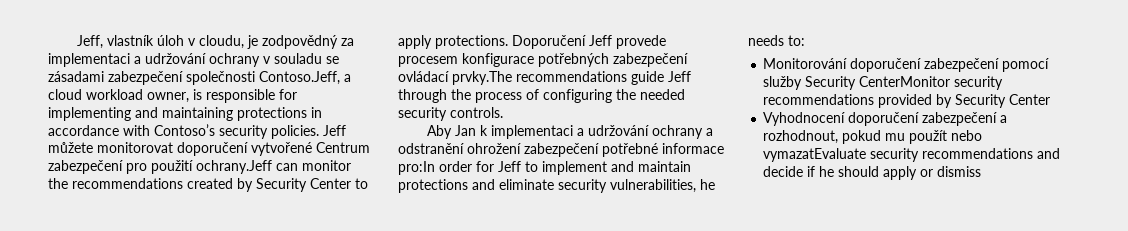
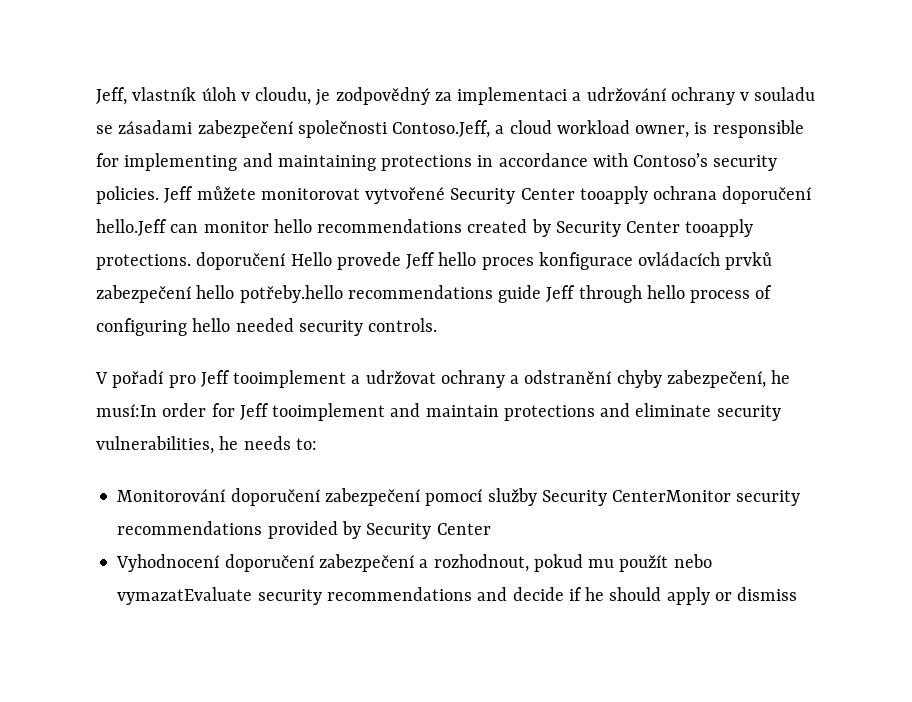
- Jeff můžete monitorovat doporučení vytvořené Centrum zabezpečení pro použití ochrany.Jeff can monitor the recommendations created by Security Center to apply protections. Doporučení Jeff provede procesem konfigurace potřebných zabezpečení ovládací prvky.The recommendations guide Jeff through the process of configuring the needed security controls.
+ Jeff můžete monitorovat vytvořené Security Center tooapply ochrana doporučení hello.Jeff can monitor hello recommendations created by Security Center tooapply protections. doporučení Hello provede Jeff hello proces konfigurace ovládacích prvků zabezpečení hello potřeby.hello recommendations guide Jeff through hello process of configuring hello needed security controls.
- Aby Jan k implementaci a udržování ochrany a odstranění ohrožení zabezpečení potřebné informace pro:In order for Jeff to implement and maintain protections and eliminate security vulnerabilities, he needs to:
+ V pořadí pro Jeff tooimplement a udržovat ochrany a odstranění chyby zabezpečení, he musí:In order for Jeff tooimplement and maintain protections and eliminate security vulnerabilities, he needs to:

